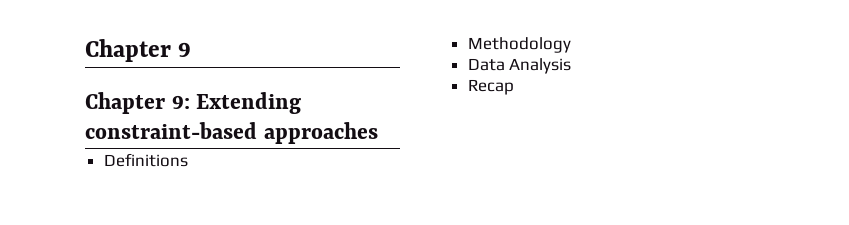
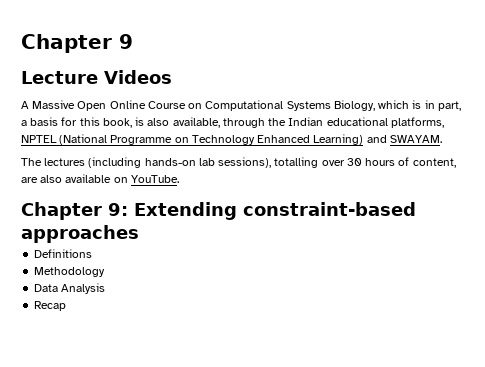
+ Lecture Videos
+ A Massive Open Online Course on Computational Systems Biology, which is in part, a basis for this book, is also available, through the Indian educational platforms, NPTEL (National Programme on Technology Enhanced Learning) and SWAYAM.
+ The lectures (including hands-on lab sessions), totalling over 30 hours of content, are also available on YouTube.

